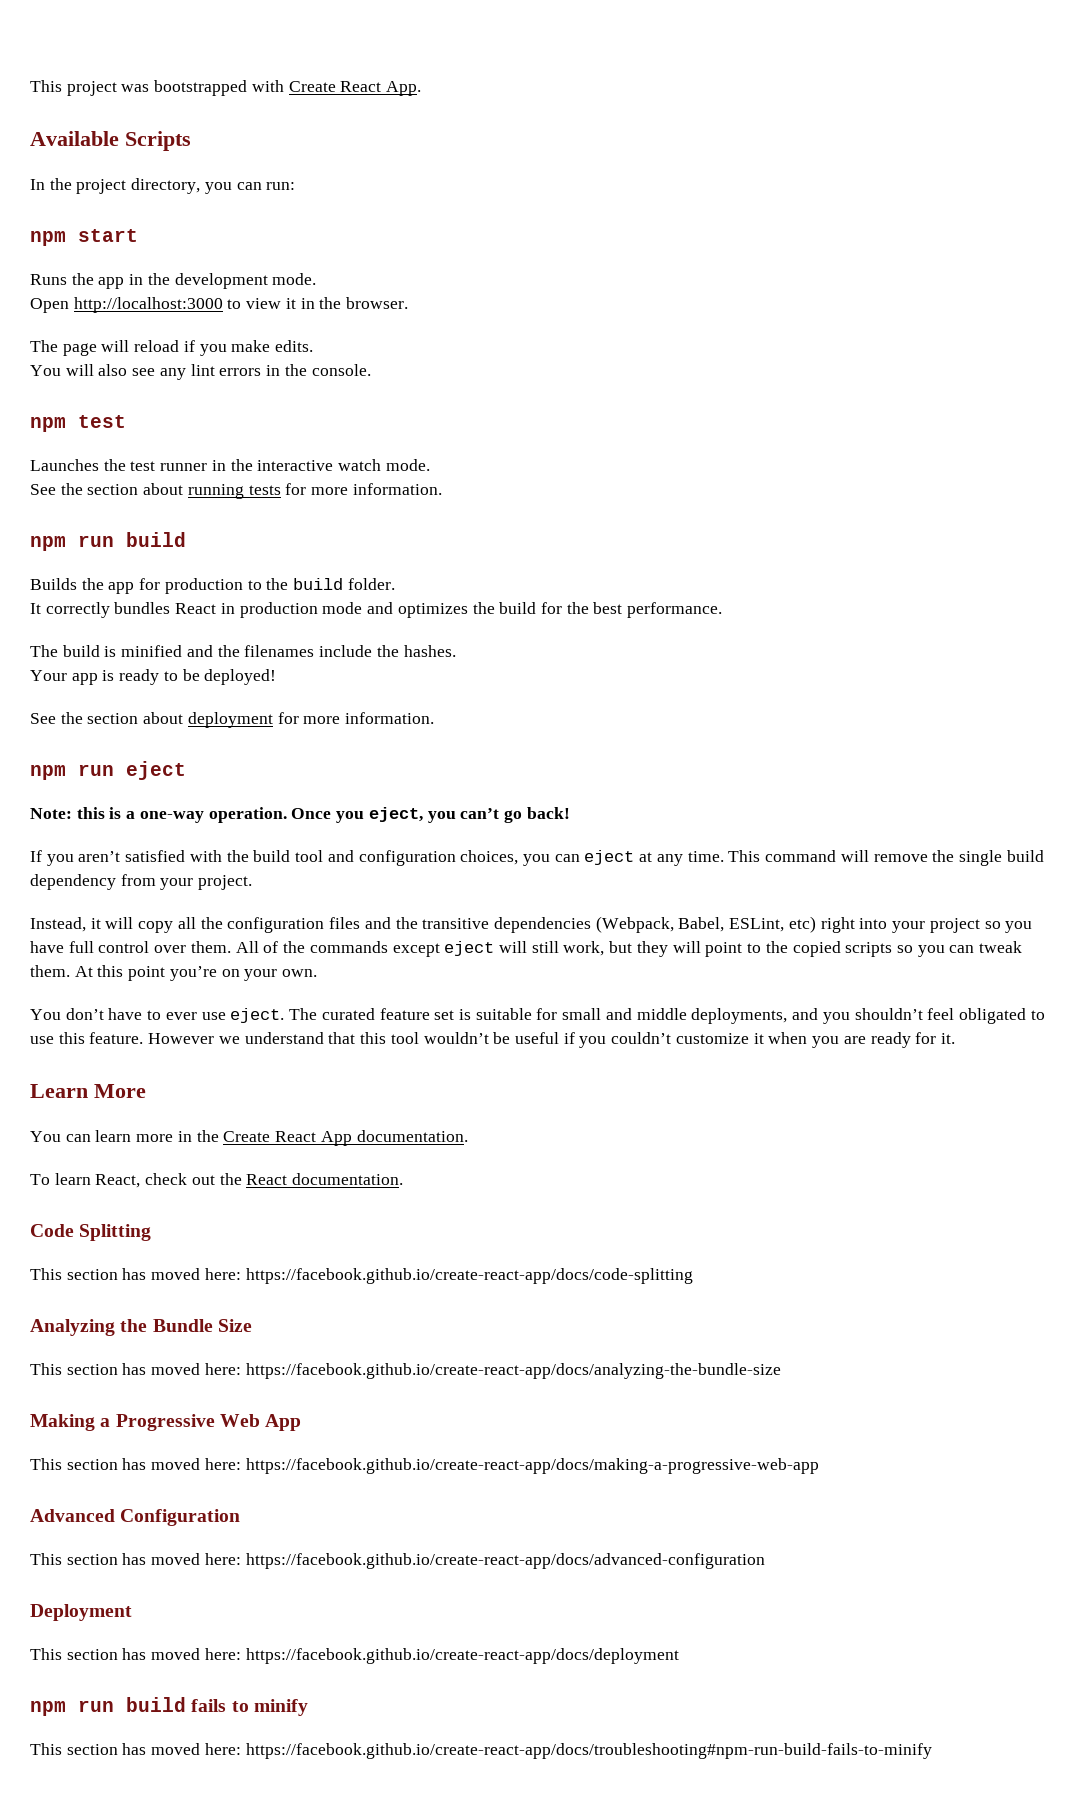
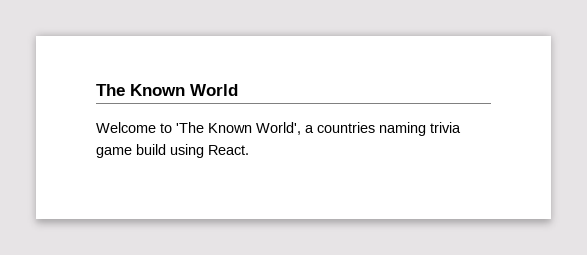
- This project was bootstrapped with Create React App.
- Available Scripts
- In the project directory, you can run:
- npm start
- Runs the app in the development mode.
- Open http://localhost:3000 to view it in the browser.
- The page will reload if you make edits.
- You will also see any lint errors in the console.
- npm test
- Launches the test runner in the interactive watch mode.
- See the section about running tests for more information.
- npm run build
- Builds the app for production to the build folder.
- It correctly bundles React in production mode and optimizes the build for the best performance.
- The build is minified and the filenames include the hashes.
- Your app is ready to be deployed!
- See the section about deployment for more information.
- npm run eject
- Note: this is a one-way operation. Once you eject, you can’t go back!
- If you aren’t satisfied with the build tool and configuration choices, you can eject at any time. This command will remove the single build dependency from your project.
- Instead, it will copy all the configuration files and the transitive dependencies (Webpack, Babel, ESLint, etc) right into your project so you have full control over them. All of the commands except eject will still work, but they will point to the copied scripts so you can tweak them. At this point you’re on your own.
- You don’t have to ever use eject. The curated feature set is suitable for small and middle deployments, and you shouldn’t feel obligated to use this feature. However we understand that this tool wouldn’t be useful if you couldn’t customize it when you are ready for it.
- Learn More
- You can learn more in the Create React App documentation.
- To learn React, check out the React documentation.
- Code Splitting
- This section has moved here: https://facebook.github.io/create-react-app/docs/code-splitting
- Analyzing the Bundle Size
- This section has moved here: https://facebook.github.io/create-react-app/docs/analyzing-the-bundle-size
- Making a Progressive Web App
- This section has moved here: https://facebook.github.io/create-react-app/docs/making-a-progressive-web-app
- Advanced Configuration
- This section has moved here: https://facebook.github.io/create-react-app/docs/advanced-configuration
- Deployment
- This section has moved here: https://facebook.github.io/create-react-app/docs/deployment
- npm run build fails to minify
- This section has moved here: https://facebook.github.io/create-react-app/docs/troubleshooting#npm-run-build-fails-to-minify
+ The Known World
+ Welcome to 'The Known World', a countries naming trivia game build using React.

